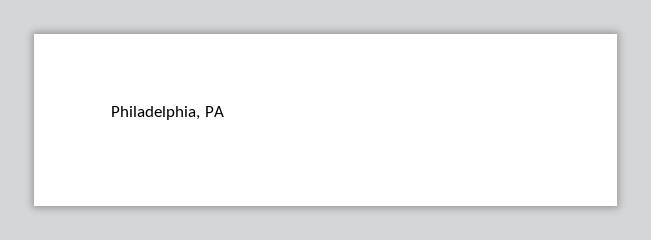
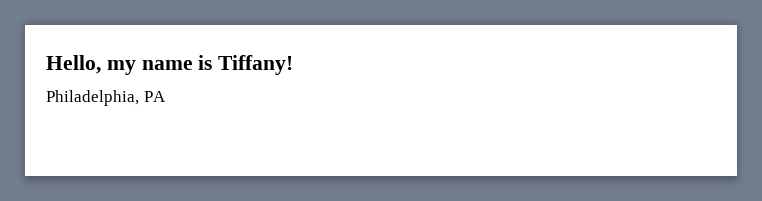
+ Hello, my name is Tiffany!

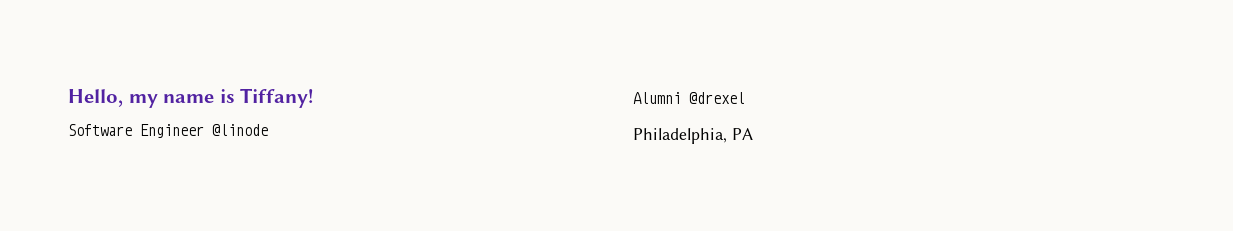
+ Software Engineer @linode
+ Alumni @drexel

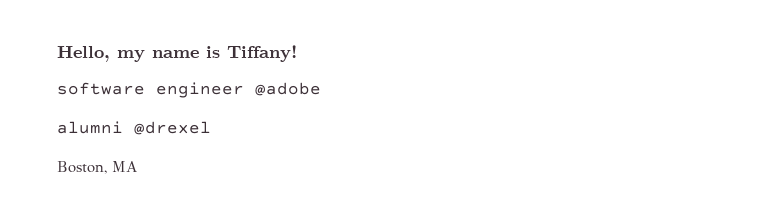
- Software Engineer @linode
- Alumni @drexel
+ software engineer @adobe
+ alumni @drexel
- Philadelphia, PA
+ Boston, MA

